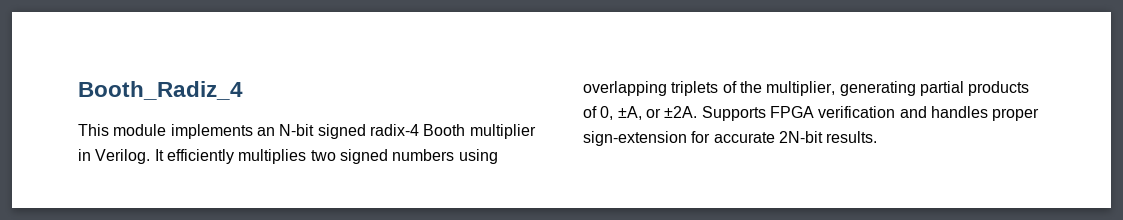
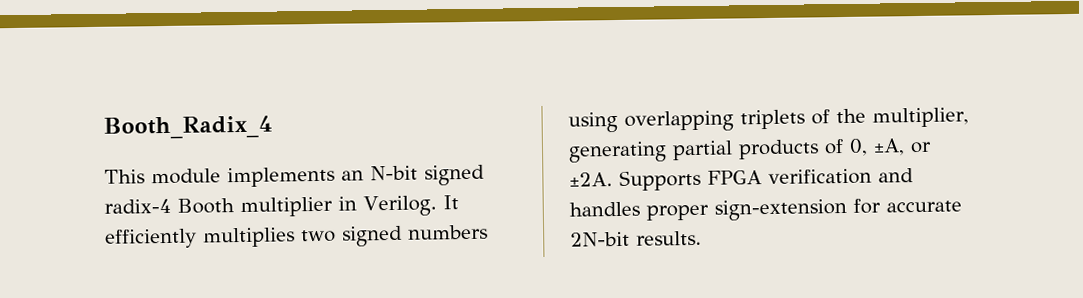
- Booth_Radiz_4
+ Booth_Radix_4

